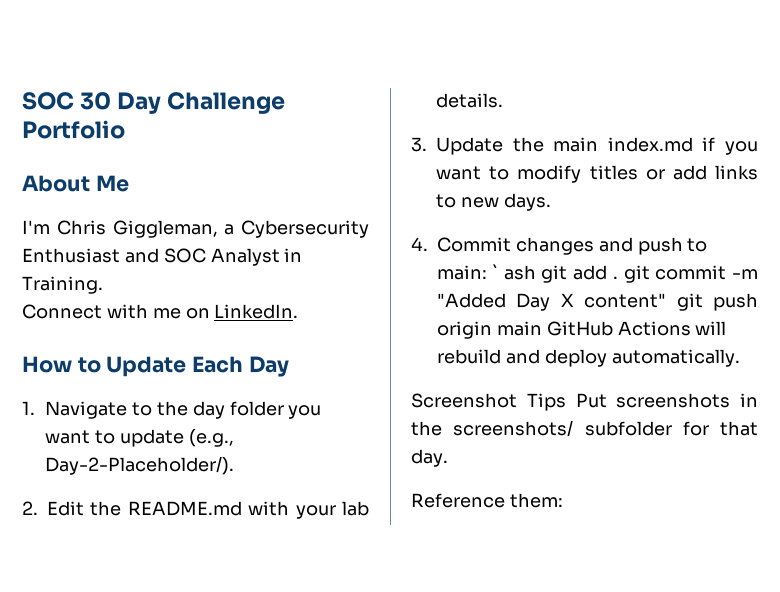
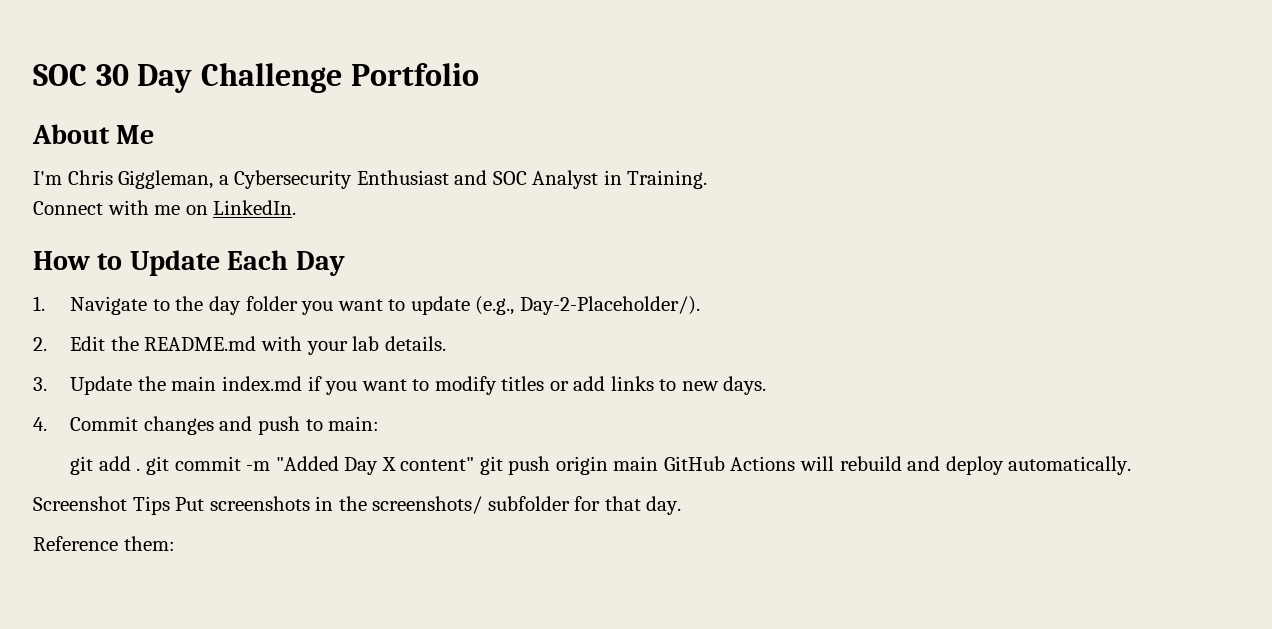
- 4. Commit changes and push to main: ` ash git add . git commit -m "Added Day X content" git push origin main GitHub Actions will rebuild and deploy automatically.
+ 4. Commit changes and push to main:
+ git add . git commit -m "Added Day X content" git push origin main GitHub Actions will rebuild and deploy automatically.

